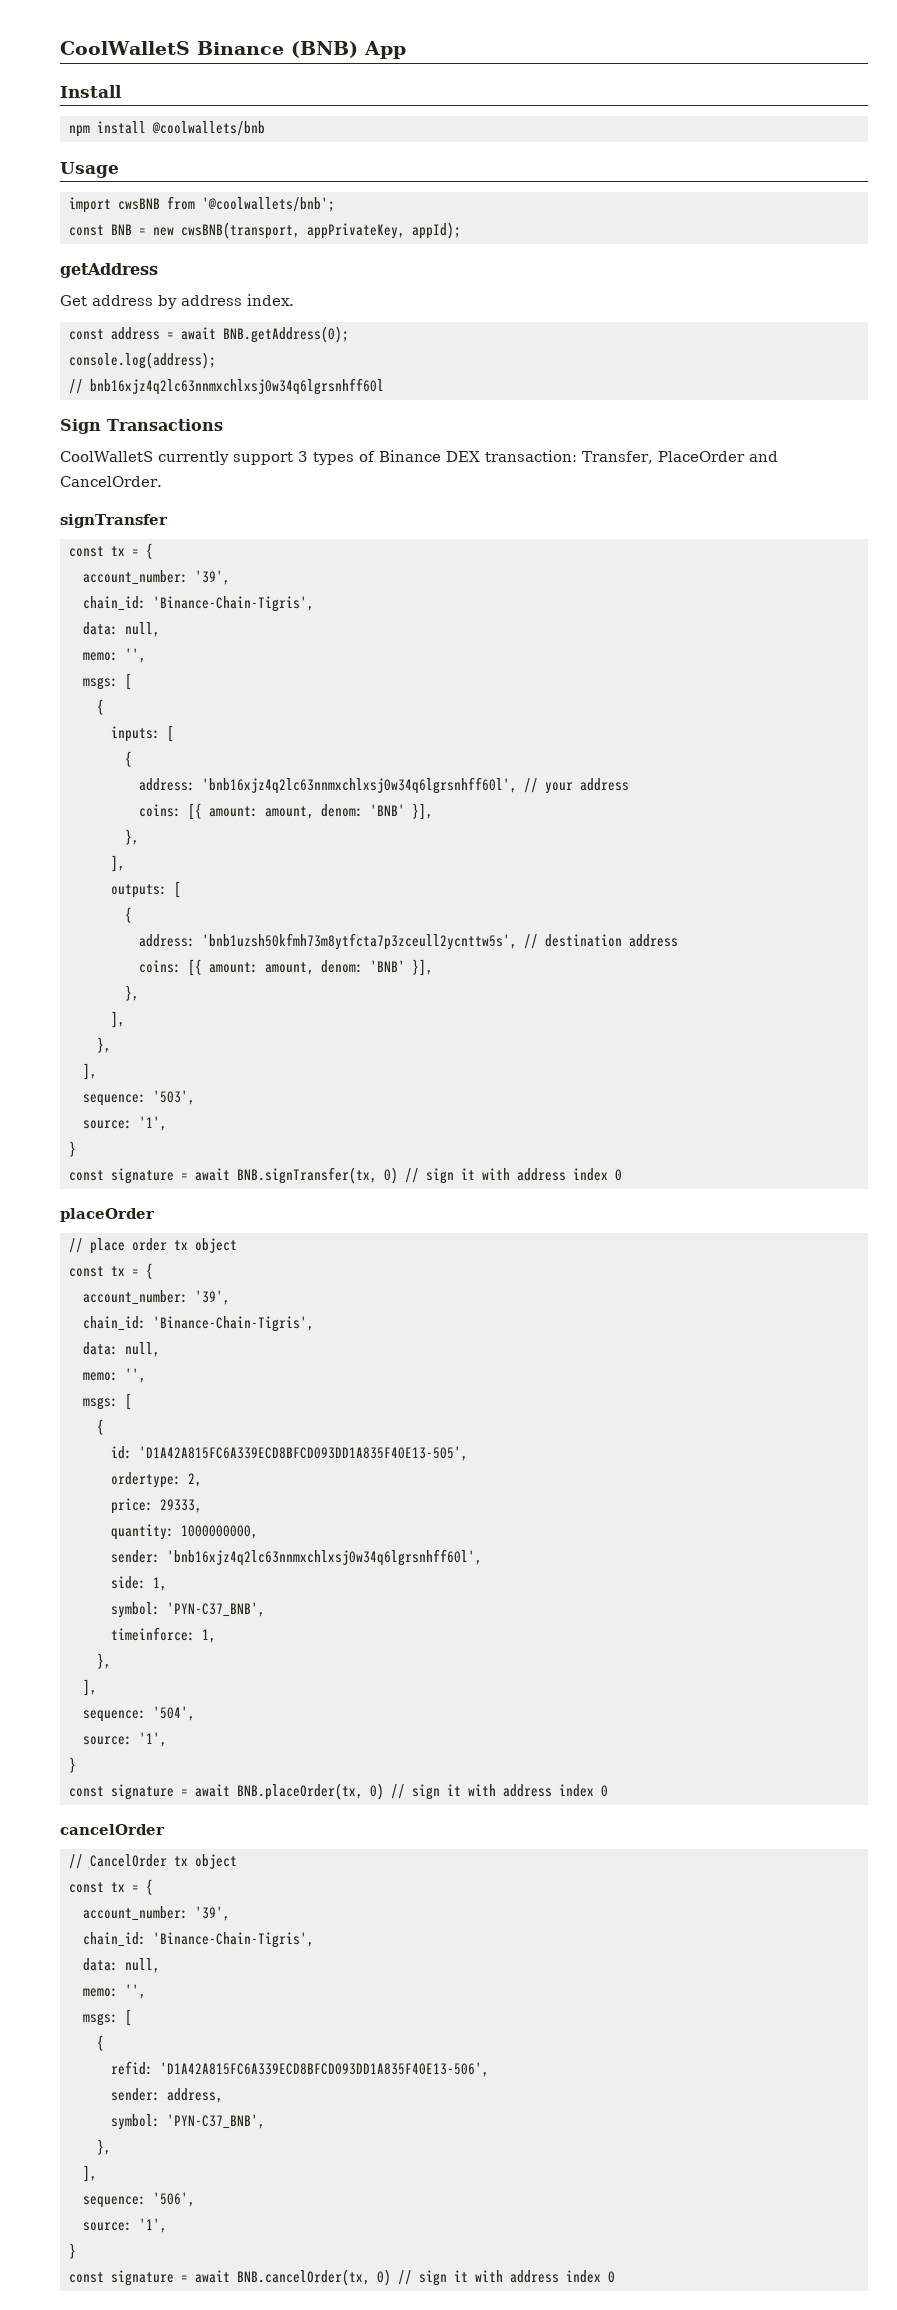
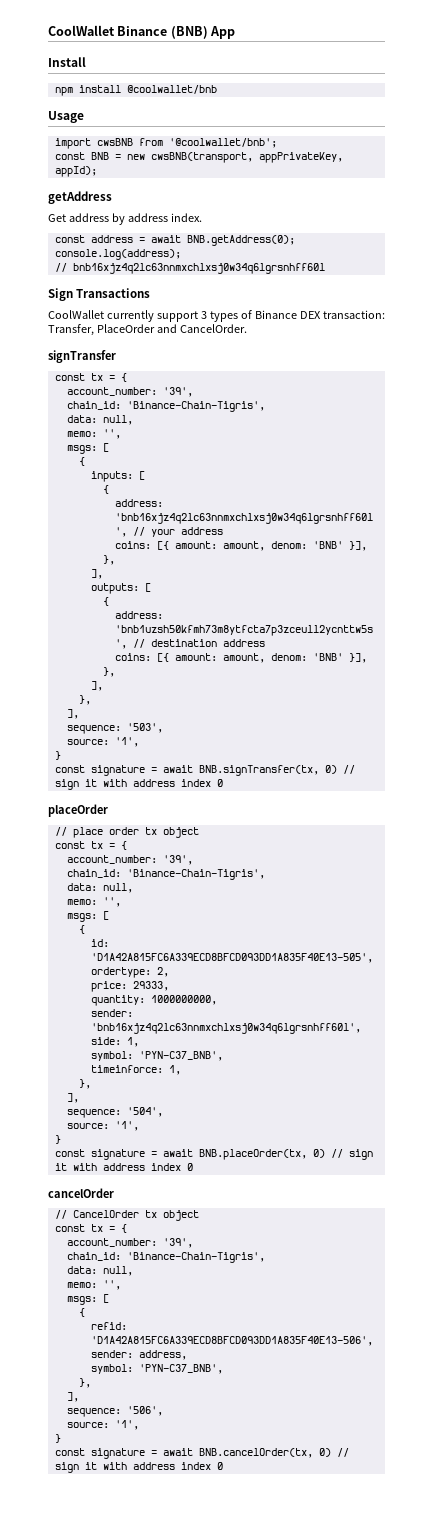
- CoolWalletS Binance (BNB) App
+ CoolWallet Binance (BNB) App
- npm install @coolwallets/bnb
+ npm install @coolwallet/bnb
- import cwsBNB from '@coolwallets/bnb';
+ import cwsBNB from '@coolwallet/bnb';
- CoolWalletS currently support 3 types of Binance DEX transaction: Transfer, PlaceOrder and CancelOrder.
+ CoolWallet currently support 3 types of Binance DEX transaction: Transfer, PlaceOrder and CancelOrder.

